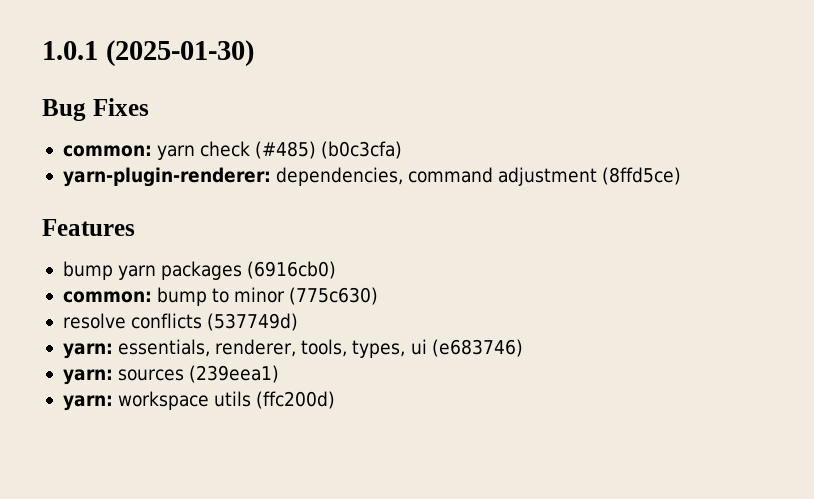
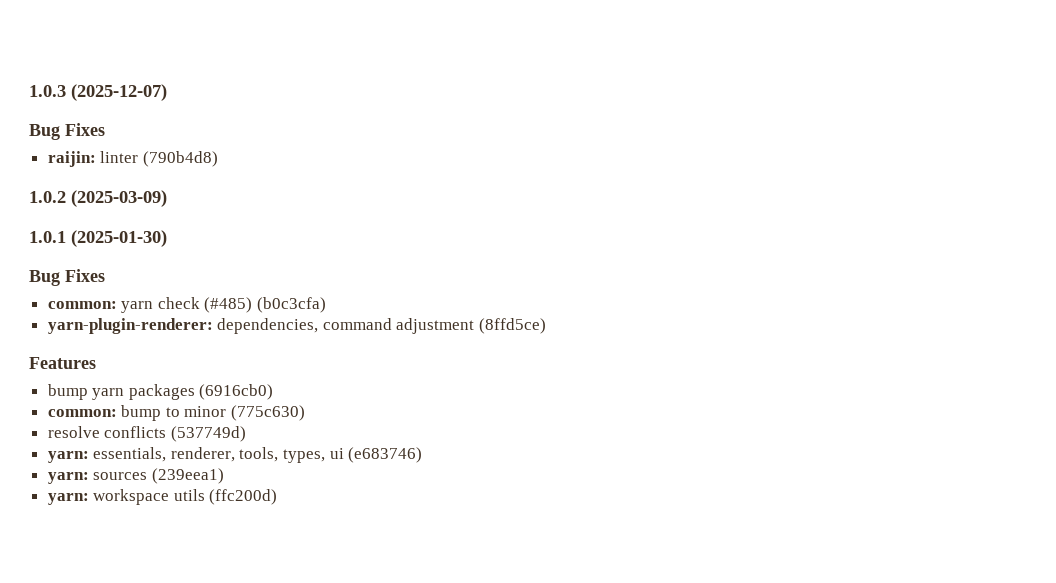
+ 1.0.3 (2025-12-07)
+ Bug Fixes
+ raijin: linter (790b4d8)
+ 1.0.2 (2025-03-09)

